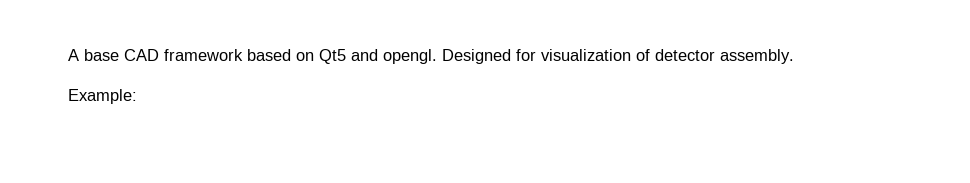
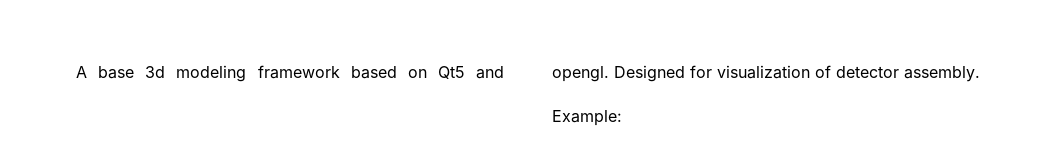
- A base CAD framework based on Qt5 and opengl.
+ A base 3d modeling framework based on Qt5 and opengl.

